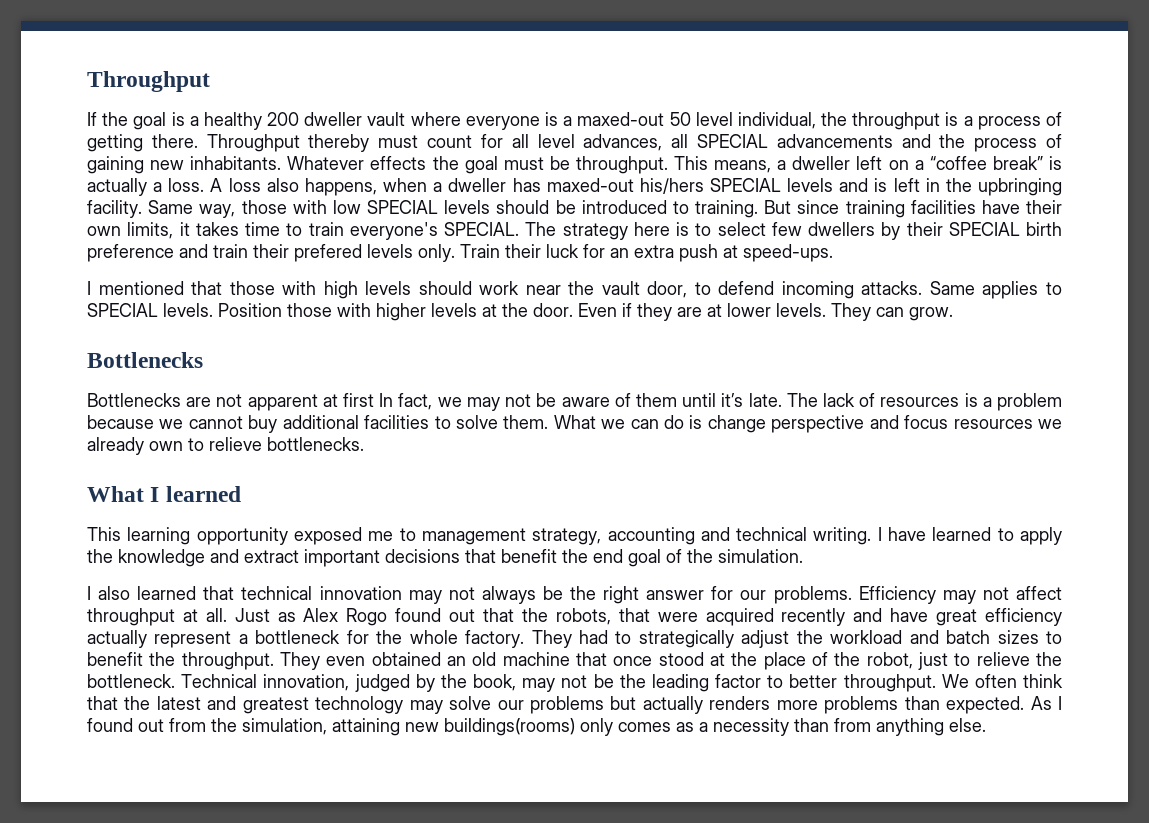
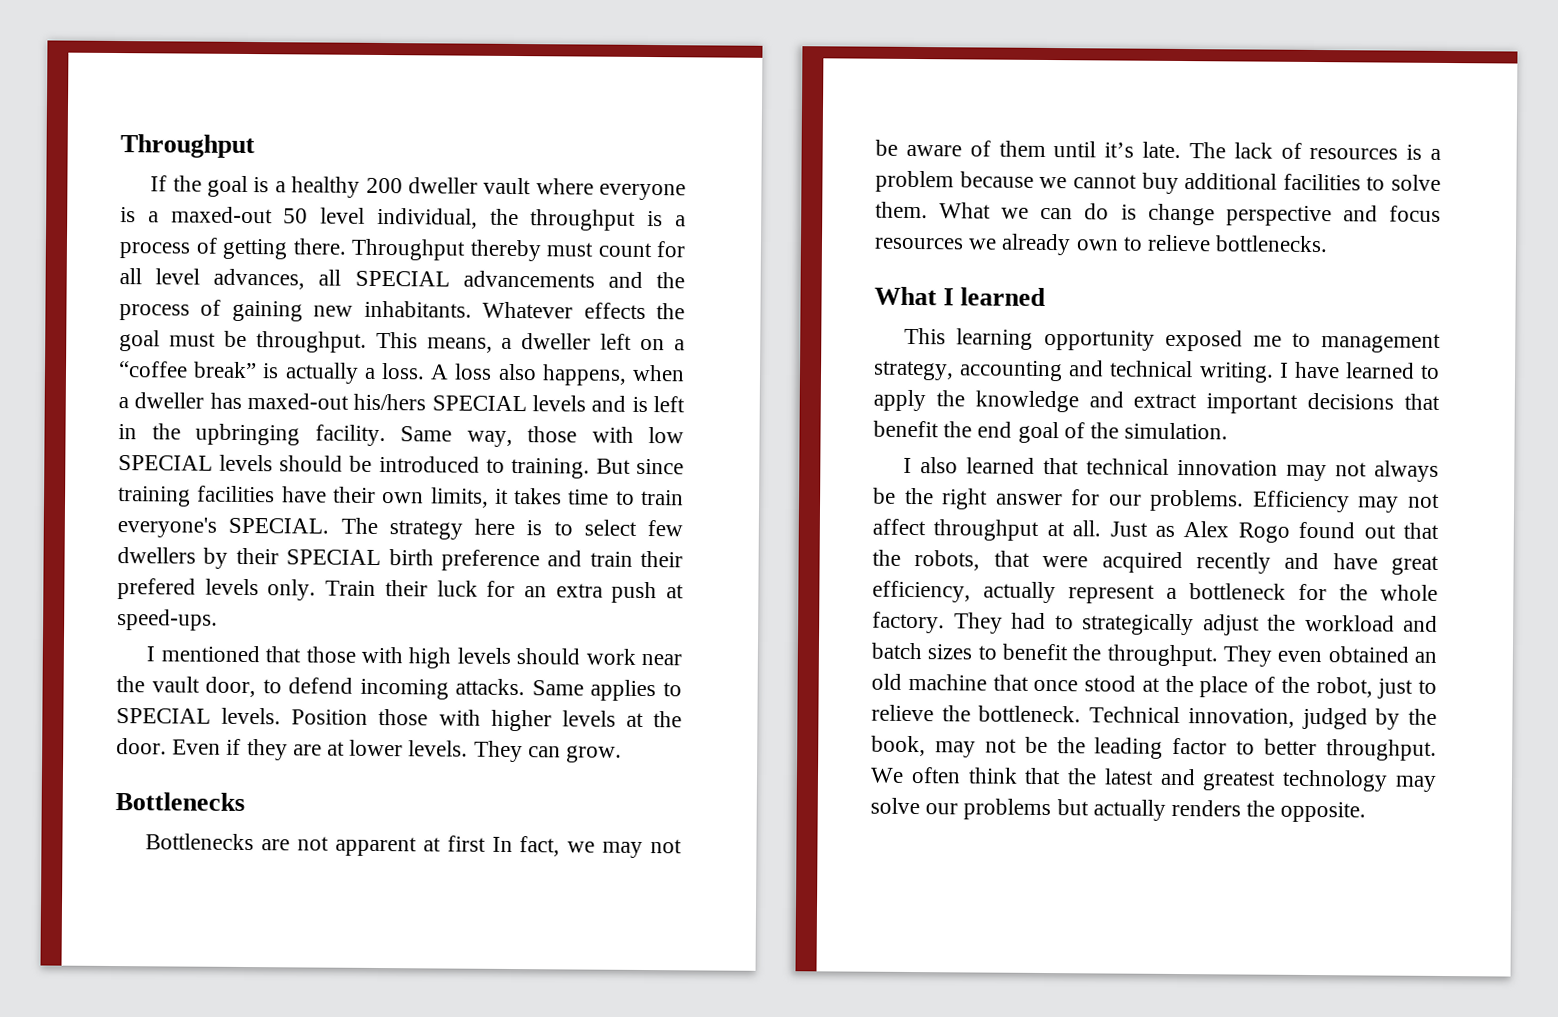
- Just as Alex Rogo found out that the robots, that were acquired recently and have great efficiency actually represent a bottleneck for the whole factory.
+ Just as Alex Rogo found out that the robots, that were acquired recently and have great efficiency, actually represent a bottleneck for the whole factory.
- We often think that the latest and greatest technology may solve our problems but actually renders more problems than expected. As I found out from the simulation, attaining new buildings(rooms) only comes as a necessity than from anything else.
+ We often think that the latest and greatest technology may solve our problems but actually renders the opposite.

